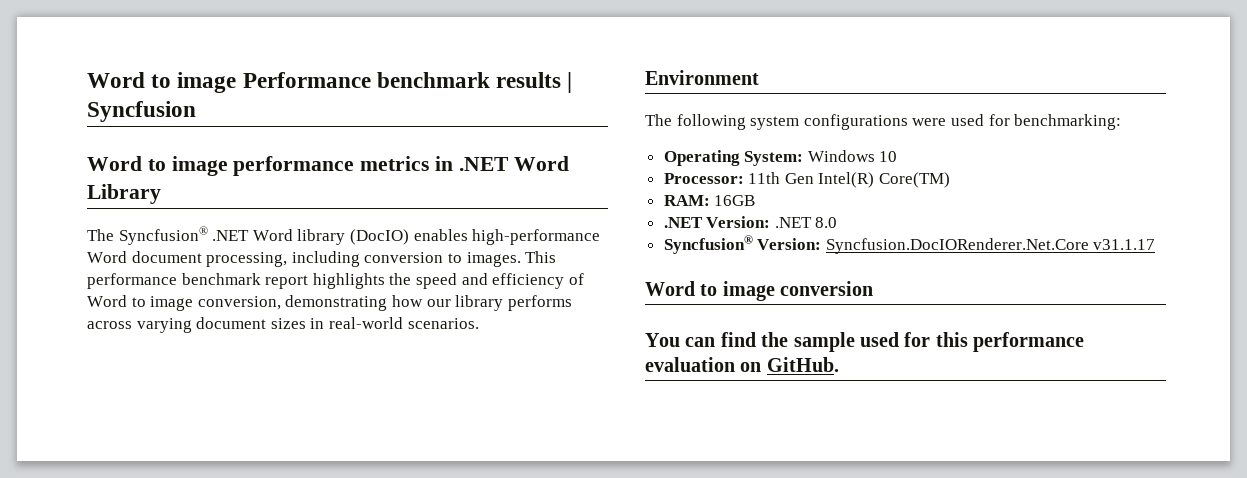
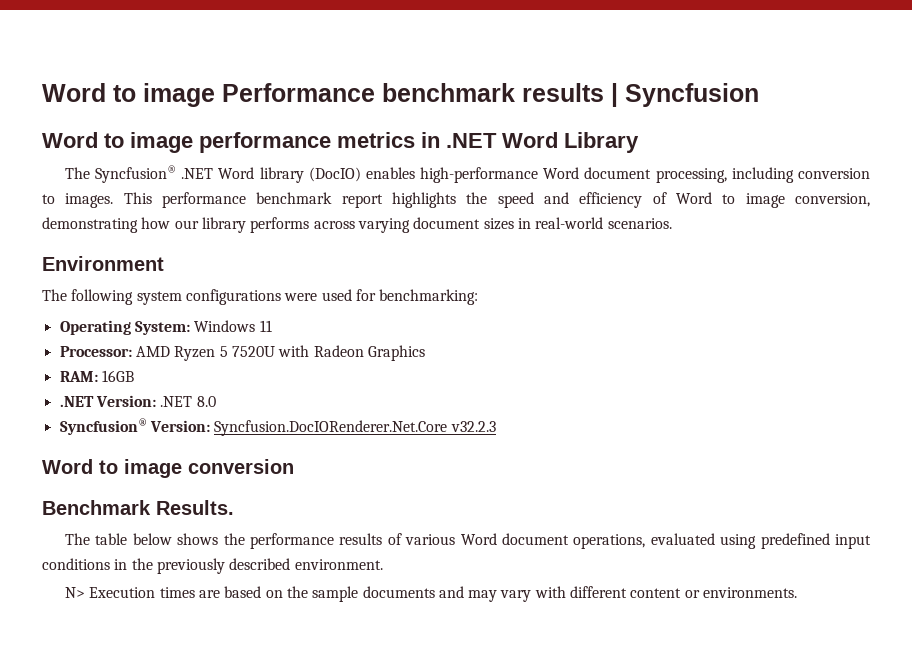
- Operating System: Windows 10
+ Operating System: Windows 11
- Processor: 11th Gen Intel(R) Core(TM)
+ Processor: AMD Ryzen 5 7520U with Radeon Graphics
- Syncfusion® Version: Syncfusion.DocIORenderer.Net.Core v31.1.17
+ Syncfusion® Version: Syncfusion.DocIORenderer.Net.Core v32.2.3
- You can find the sample used for this performance evaluation on GitHub.
+ Benchmark Results.
+ The table below shows the performance results of various Word document operations, evaluated using predefined input conditions in the previously described environment.
+ N> Execution times are based on the sample documents and may vary with different content or environments.

